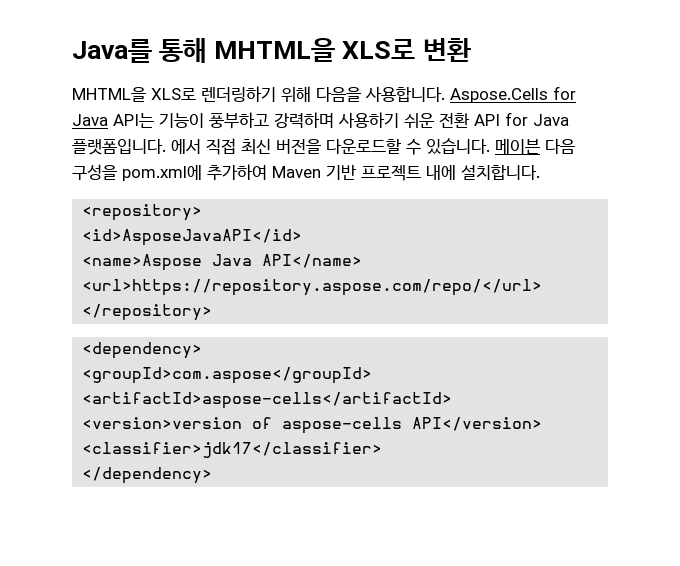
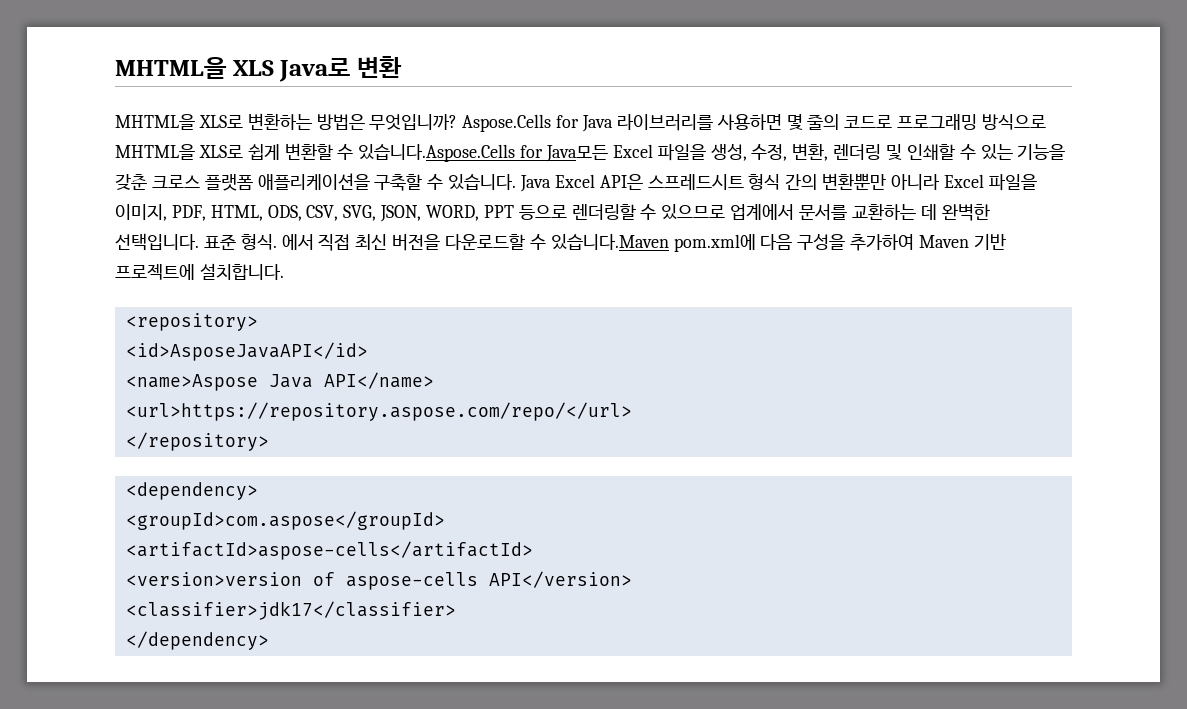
- Java를 통해 MHTML을 XLS로 변환
+ MHTML을 XLS Java로 변환
- MHTML을 XLS로 렌더링하기 위해 다음을 사용합니다. Aspose.Cells for Java API는 기능이 풍부하고 강력하며 사용하기 쉬운 전환 API for Java 플랫폼입니다.
+ MHTML을 XLS로 변환하는 방법은 무엇입니까? Aspose.Cells for Java 라이브러리를 사용하면 몇 줄의 코드로 프로그래밍 방식으로 MHTML을 XLS로 쉽게 변환할 수 있습니다.Aspose.Cells for Java모든 Excel 파일을 생성, 수정, 변환, 렌더링 및 인쇄할 수 있는 기능을 갖춘 크로스 플랫폼 애플리케이션을 구축할 수 있습니다. Java Excel API은 스프레드시트 형식 간의 변환뿐만 아니라 Excel 파일을 이미지, PDF, HTML, ODS, CSV, SVG, JSON, WORD, PPT 등으로 렌더링할 수 있으므로 업계에서 문서를 교환하는 데 완벽한 선택입니다. 표준 형식.
- 에서 직접 최신 버전을 다운로드할 수 있습니다. 메이븐 다음 구성을 pom.xml에 추가하여 Maven 기반 프로젝트 내에 설치합니다.
+ 에서 직접 최신 버전을 다운로드할 수 있습니다.Maven pom.xml에 다음 구성을 추가하여 Maven 기반 프로젝트에 설치합니다.

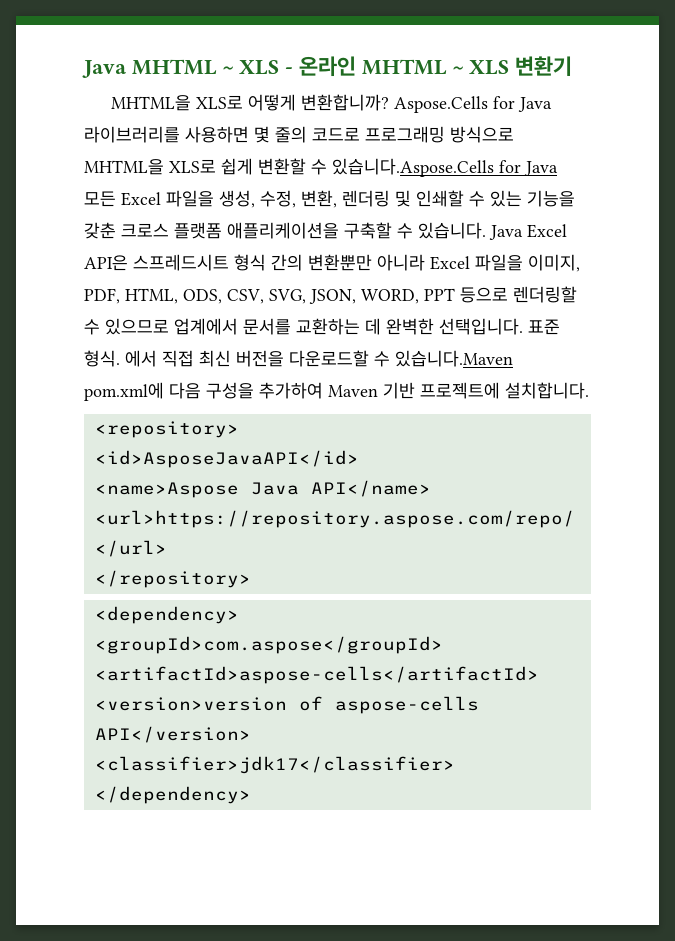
- MHTML을 XLS Java로 변환
- MHTML을 XLS로 변환하는 방법은 무엇입니까?
+ Java MHTML ~ XLS - 온라인 MHTML ~ XLS 변환기
+ MHTML을 XLS로 어떻게 변환합니까?
- Aspose.Cells for Java 라이브러리를 사용하면 몇 줄의 코드로 프로그래밍 방식으로 MHTML을 XLS로 쉽게 변환할 수 있습니다.Aspose.Cells for Java모든 Excel 파일을 생성, 수정, 변환, 렌더링 및 인쇄할 수 있는 기능을 갖춘 크로스 플랫폼 애플리케이션을 구축할 수 있습니다.
+ Aspose.Cells for Java 라이브러리를 사용하면 몇 줄의 코드로 프로그래밍 방식으로 MHTML을 XLS로 쉽게 변환할 수 있습니다.Aspose.Cells for Java 모든 Excel 파일을 생성, 수정, 변환, 렌더링 및 인쇄할 수 있는 기능을 갖춘 크로스 플랫폼 애플리케이션을 구축할 수 있습니다.

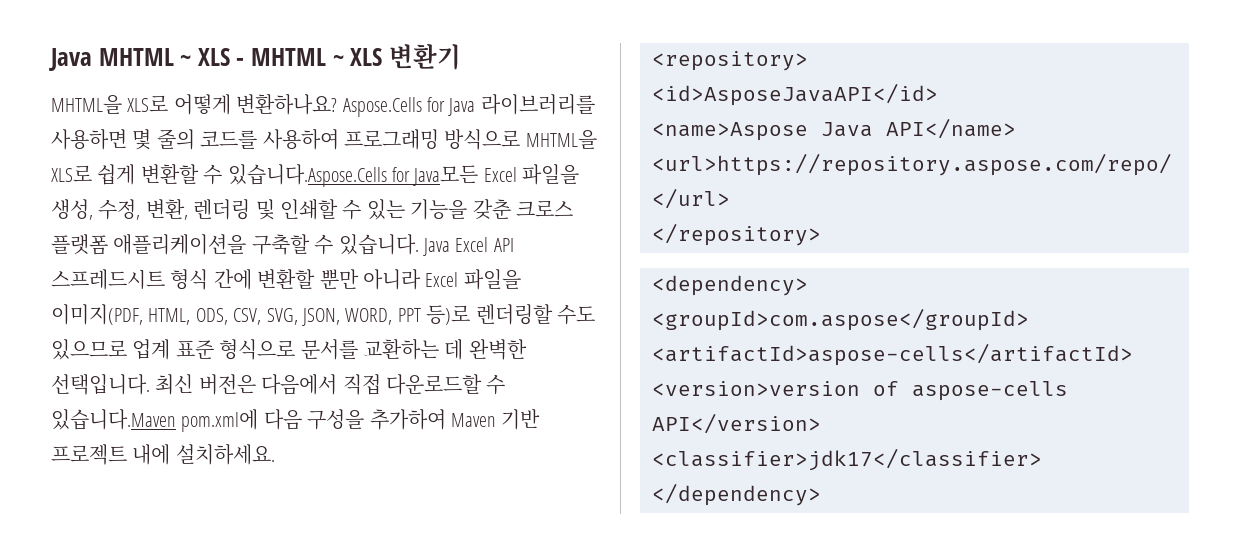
- Java MHTML ~ XLS - 온라인 MHTML ~ XLS 변환기
+ Java MHTML ~ XLS - MHTML ~ XLS 변환기
- MHTML을 XLS로 어떻게 변환합니까?
+ MHTML을 XLS로 어떻게 변환하나요?
- Aspose.Cells for Java 라이브러리를 사용하면 몇 줄의 코드로 프로그래밍 방식으로 MHTML을 XLS로 쉽게 변환할 수 있습니다.Aspose.Cells for Java 모든 Excel 파일을 생성, 수정, 변환, 렌더링 및 인쇄할 수 있는 기능을 갖춘 크로스 플랫폼 애플리케이션을 구축할 수 있습니다.
+ Aspose.Cells for Java 라이브러리를 사용하면 몇 줄의 코드를 사용하여 프로그래밍 방식으로 MHTML을 XLS로 쉽게 변환할 수 있습니다.Aspose.Cells for Java모든 Excel 파일을 생성, 수정, 변환, 렌더링 및 인쇄할 수 있는 기능을 갖춘 크로스 플랫폼 애플리케이션을 구축할 수 있습니다.
- Java Excel API은 스프레드시트 형식 간의 변환뿐만 아니라 Excel 파일을 이미지, PDF, HTML, ODS, CSV, SVG, JSON, WORD, PPT 등으로 렌더링할 수 있으므로 업계에서 문서를 교환하는 데 완벽한 선택입니다.
+ Java Excel API 스프레드시트 형식 간에 변환할 뿐만 아니라 Excel 파일을 이미지(PDF, HTML, ODS, CSV, SVG, JSON, WORD, PPT 등)로 렌더링할 수도 있으므로 업계 표준 형식으로 문서를 교환하는 데 완벽한 선택입니다.
- 표준 형식. 에서 직접 최신 버전을 다운로드할 수 있습니다.Maven pom.xml에 다음 구성을 추가하여 Maven 기반 프로젝트에 설치합니다.
+ 최신 버전은 다음에서 직접 다운로드할 수 있습니다.Maven pom.xml에 다음 구성을 추가하여 Maven 기반 프로젝트 내에 설치하세요.

